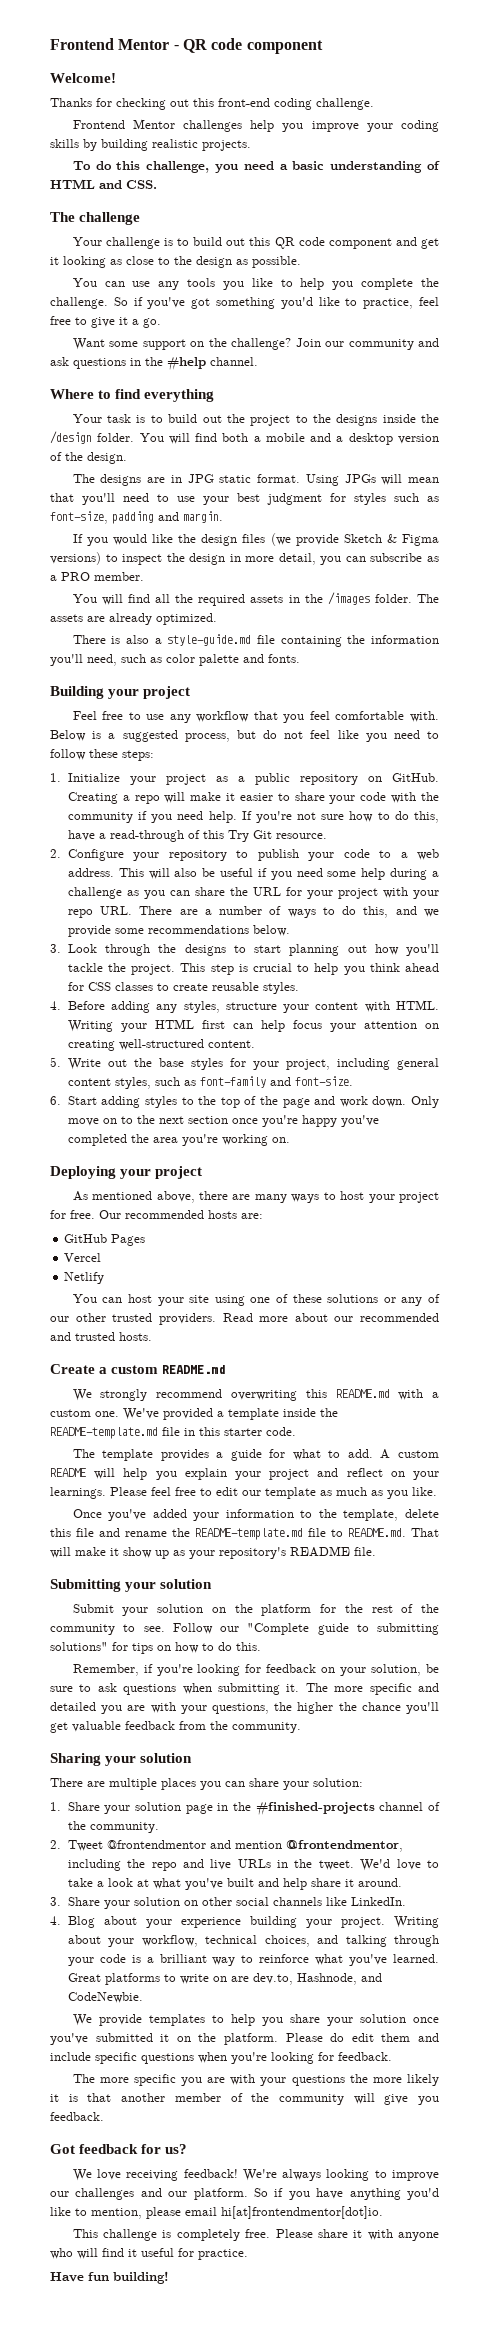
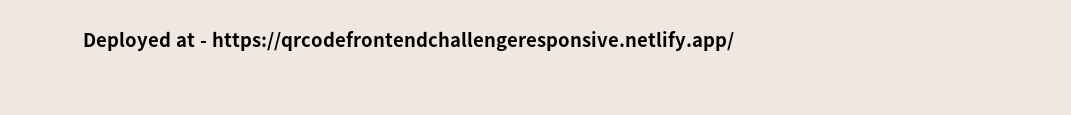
- Frontend Mentor - QR code component
- Welcome!
- Thanks for checking out this front-end coding challenge.
- Frontend Mentor challenges help you improve your coding skills by building realistic projects.
- To do this challenge, you need a basic understanding of HTML and CSS.
- The challenge
- Your challenge is to build out this QR code component and get it looking as close to the design as possible.
- You can use any tools you like to help you complete the challenge. So if you've got something you'd like to practice, feel free to give it a go.
- Want some support on the challenge? Join our community and ask questions in the #help channel.
- Where to find everything
- Your task is to build out the project to the designs inside the /design folder. You will find both a mobile and a desktop version of the design.
- The designs are in JPG static format. Using JPGs will mean that you'll need to use your best judgment for styles such as font-size, padding and margin.
- If you would like the design files (we provide Sketch & Figma versions) to inspect the design in more detail, you can subscribe as a PRO member.
- You will find all the required assets in the /images folder. The assets are already optimized.
- There is also a style-guide.md file containing the information you'll need, such as color palette and fonts.
- Building your project
- Feel free to use any workflow that you feel comfortable with. Below is a suggested process, but do not feel like you need to follow these steps:
- 1. Initialize your project as a public repository on GitHub. Creating a repo will make it easier to share your code with the community if you need help. If you're not sure how to do this, have a read-through of this Try Git resource.
- 2. Configure your repository to publish your code to a web address. This will also be useful if you need some help during a challenge as you can share the URL for your project with your repo URL. There are a number of ways to do this, and we provide some recommendations below.
- 3. Look through the designs to start planning out how you'll tackle the project. This step is crucial to help you think ahead for CSS classes to create reusable styles.
- 4. Before adding any styles, structure your content with HTML. Writing your HTML first can help focus your attention on creating well-structured content.
- 5. Write out the base styles for your project, including general content styles, such as font-family and font-size.
- 6. Start adding styles to the top of the page and work down. Only move on to the next section once you're happy you've completed the area you're working on.
- Deploying your project
- As mentioned above, there are many ways to host your project for free. Our recommended hosts are:
- GitHub Pages
- Vercel
- Netlify
- You can host your site using one of these solutions or any of our other trusted providers. Read more about our recommended and trusted hosts.
- Create a custom README.md
- We strongly recommend overwriting this README.md with a custom one. We've provided a template inside the README-template.md file in this starter code.
- The template provides a guide for what to add. A custom README will help you explain your project and reflect on your learnings. Please feel free to edit our template as much as you like.
- Once you've added your information to the template, delete this file and rename the README-template.md file to README.md. That will make it show up as your repository's README file.
- Submitting your solution
- Submit your solution on the platform for the rest of the community to see. Follow our "Complete guide to submitting solutions" for tips on how to do this.
- Remember, if you're looking for feedback on your solution, be sure to ask questions when submitting it. The more specific and detailed you are with your questions, the higher the chance you'll get valuable feedback from the community.
- Sharing your solution
- There are multiple places you can share your solution:
- 1. Share your solution page in the #finished-projects channel of the community.
- 2. Tweet @frontendmentor and mention @frontendmentor, including the repo and live URLs in the tweet. We'd love to take a look at what you've built and help share it around.
- 3. Share your solution on other social channels like LinkedIn.
- 4. Blog about your experience building your project. Writing about your workflow, technical choices, and talking through your code is a brilliant way to reinforce what you've learned. Great platforms to write on are dev.to, Hashnode, and CodeNewbie.
- We provide templates to help you share your solution once you've submitted it on the platform. Please do edit them and include specific questions when you're looking for feedback.
- The more specific you are with your questions the more likely it is that another member of the community will give you feedback.
- Got feedback for us?
- We love receiving feedback! We're always looking to improve our challenges and our platform. So if you have anything you'd like to mention, please email hi[at]frontendmentor[dot]io.
- This challenge is completely free. Please share it with anyone who will find it useful for practice.
- Have fun building!
+ Deployed at - https://qrcodefrontendchallengeresponsive.netlify.app/

